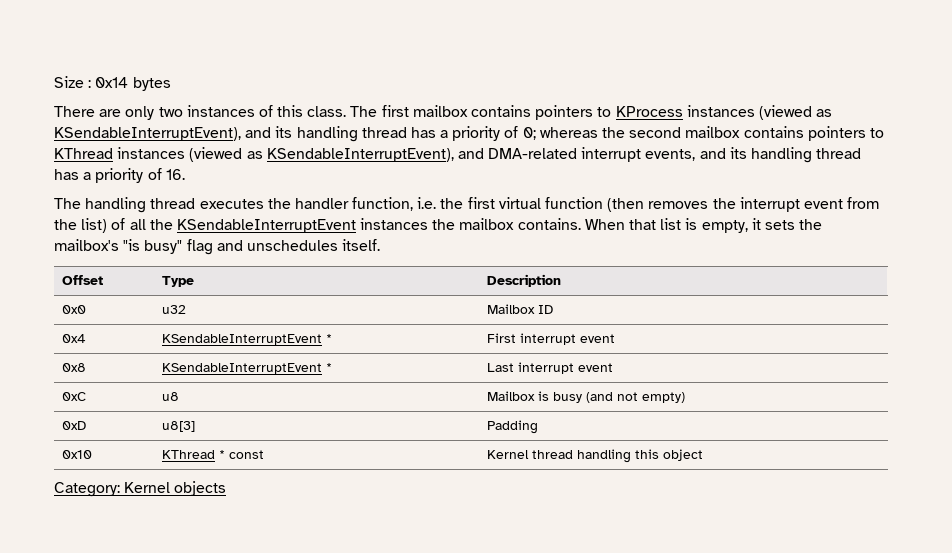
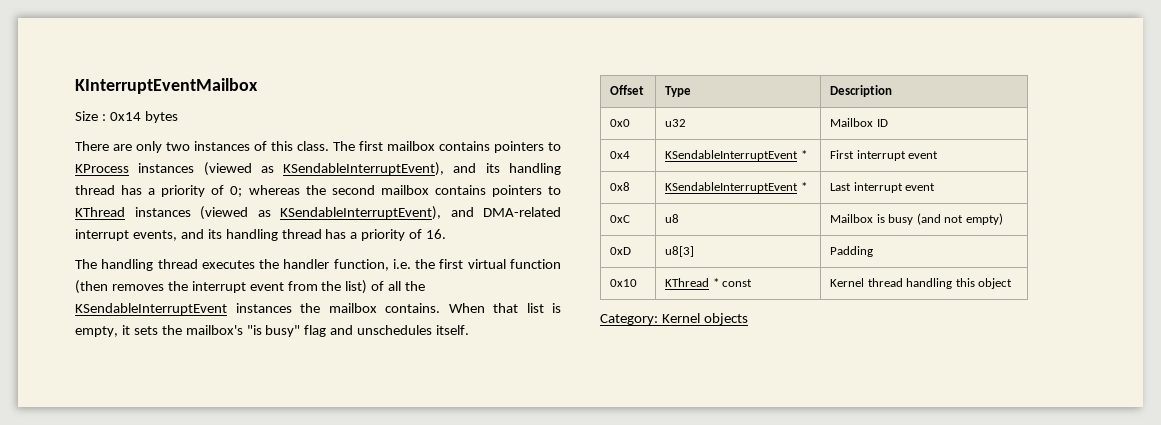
+ KInterruptEventMailbox

